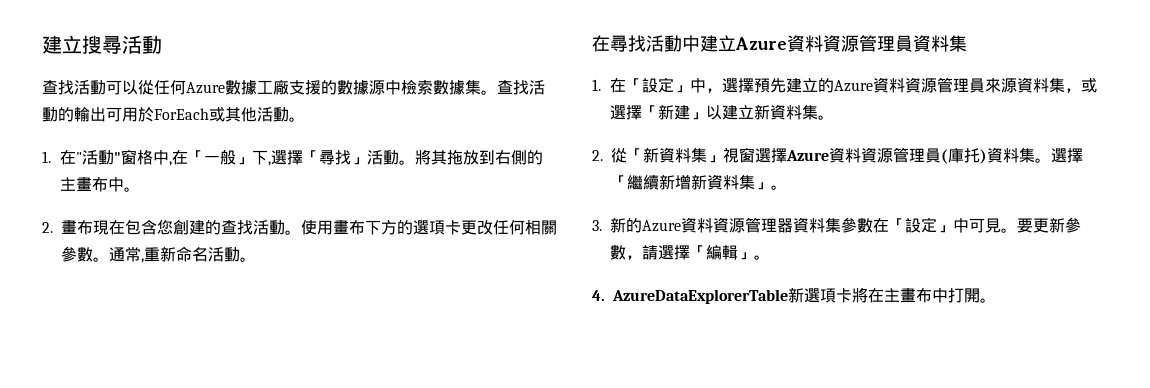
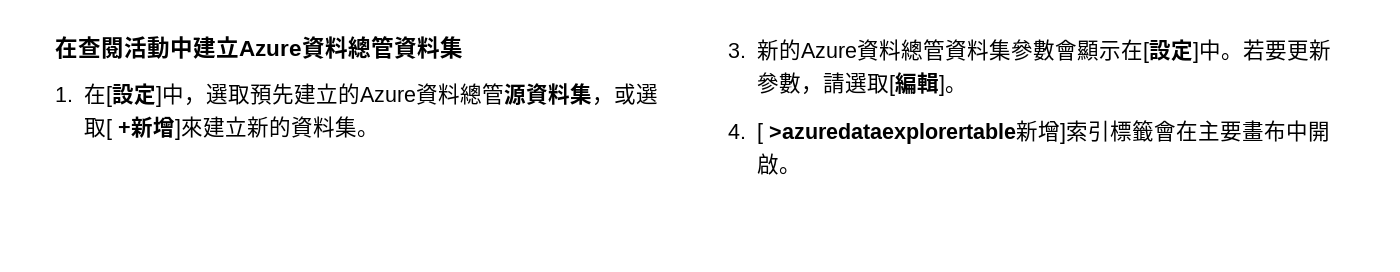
- 建立搜尋活動
- 查找活動可以從任何Azure數據工廠支援的數據源中檢索數據集。查找活動的輸出可用於ForEach或其他活動。
- 1.在"活動"窗格中,在「一般」下,選擇「尋找」活動。將其拖放到右側的主畫布中。
- 2.畫布現在包含您創建的查找活動。使用畫布下方的選項卡更改任何相關參數。通常,重新命名活動。
- 在尋找活動中建立Azure資料資源管理員資料集
+ 在查閱活動中建立Azure資料總管資料集
- 1.在「設定」中，選擇預先建立的Azure資料資源管理員來源資料集，或選擇「新建」以建立新資料集。
- 2.從「新資料集」視窗選擇Azure資料資源管理員(庫托)資料集。選擇「繼續新增新資料集」。
- 3.新的Azure資料資源管理器資料集參數在「設定」中可見。要更新參數，請選擇「編輯」。
- 4. AzureDataExplorerTable新選項卡將在主畫布中打開。
+ 1.在[設定]中，選取預先建立的Azure資料總管源資料集，或選取[ +新增]來建立新的資料集。
+ 3.新的Azure資料總管資料集參數會顯示在[設定]中。若要更新參數，請選取[編輯]。
+ 4. [ >azuredataexplorertable新增]索引標籤會在主要畫布中開啟。

